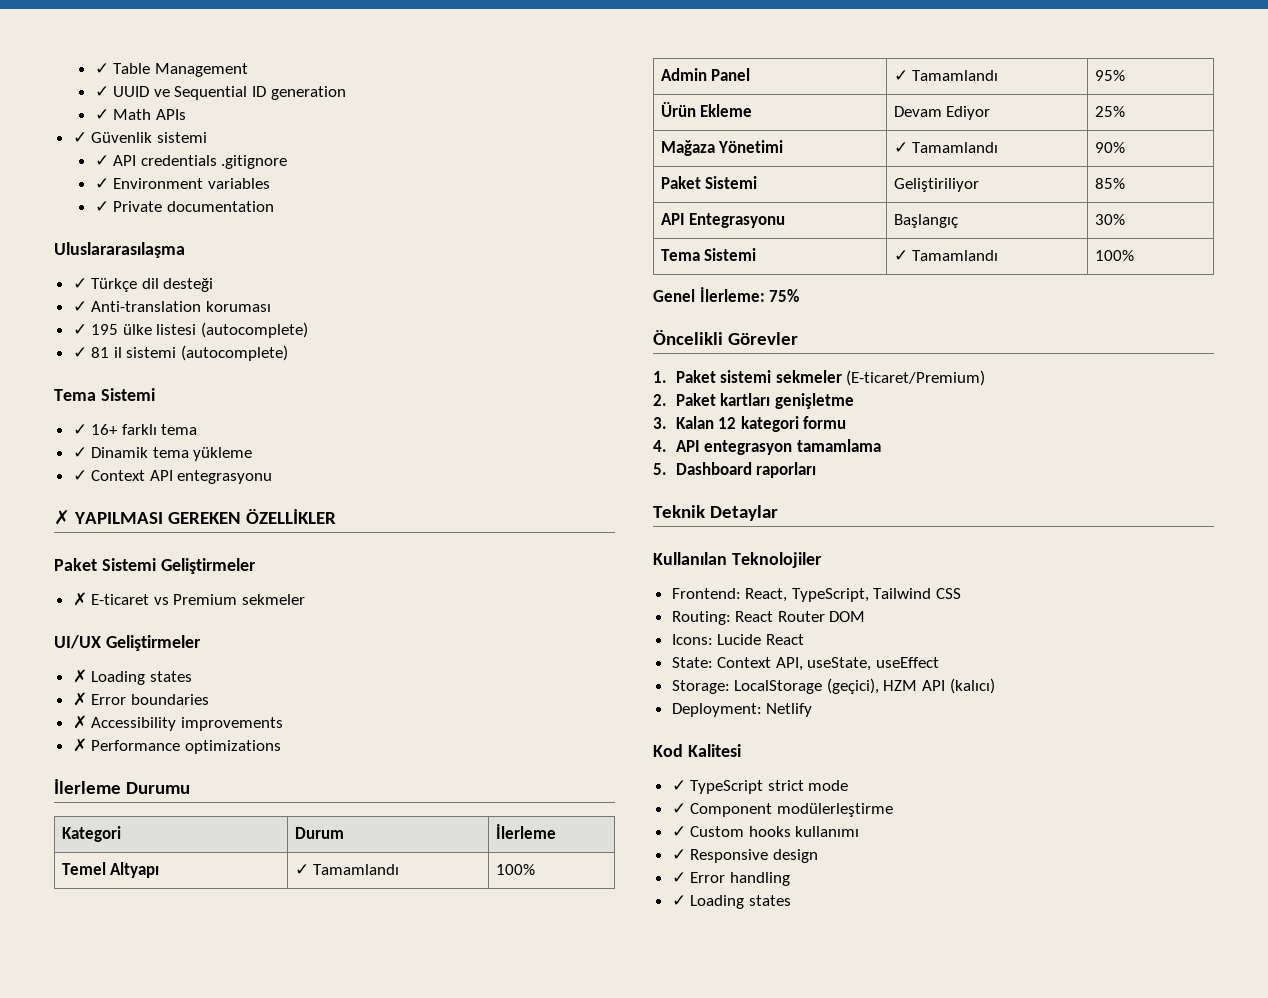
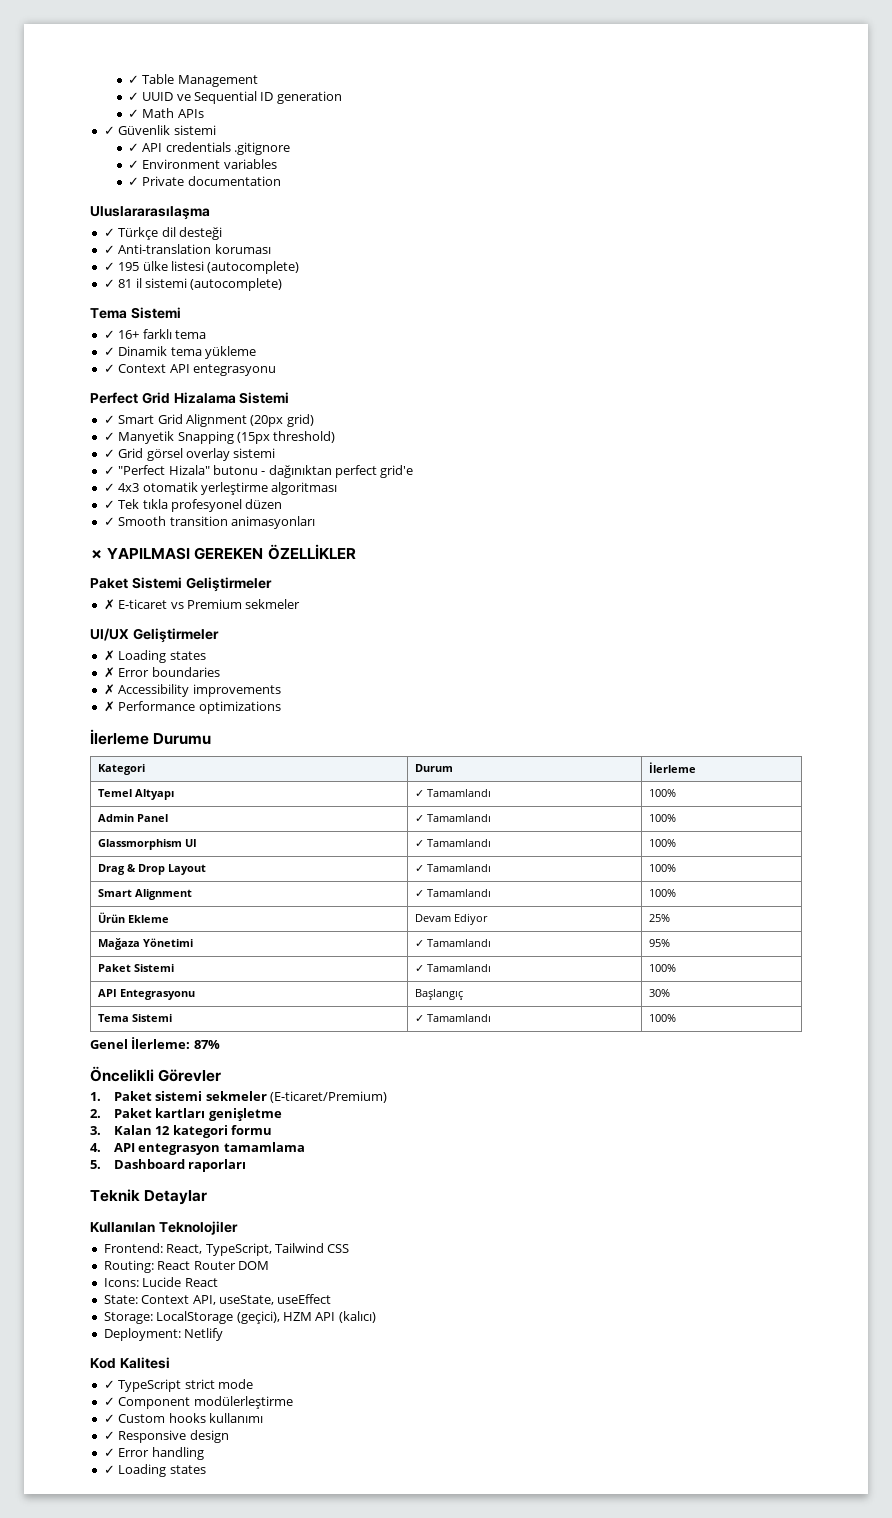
+ Perfect Grid Hizalama Sistemi
+ ✓ Smart Grid Alignment (20px grid)
+ ✓ Manyetik Snapping (15px threshold)
+ ✓ Grid görsel overlay sistemi
+ ✓ "Perfect Hizala" butonu - dağınıktan perfect grid'e
+ ✓ 4x3 otomatik yerleştirme algoritması
+ ✓ Tek tıkla profesyonel düzen
+ ✓ Smooth transition animasyonları
- Admin Panel | ✓ Tamamlandı | 95%
+ Admin Panel | ✓ Tamamlandı | 100%
+ Glassmorphism UI | ✓ Tamamlandı | 100%
+ Drag & Drop Layout | ✓ Tamamlandı | 100%
+ Smart Alignment | ✓ Tamamlandı | 100%
- Mağaza Yönetimi | ✓ Tamamlandı | 90%
+ Mağaza Yönetimi | ✓ Tamamlandı | 95%
- Paket Sistemi | Geliştiriliyor | 85%
+ Paket Sistemi | ✓ Tamamlandı | 100%
- Genel İlerleme: 75%
+ Genel İlerleme: 87%

